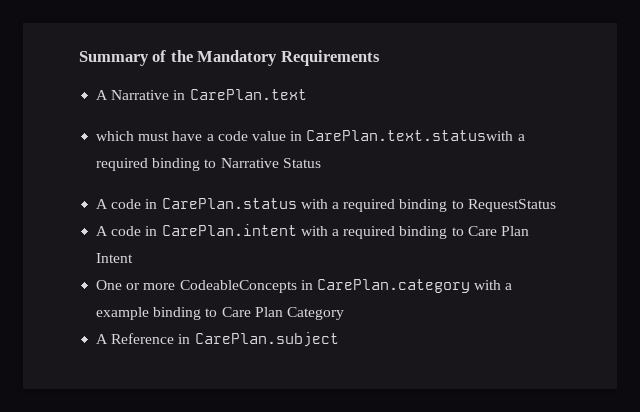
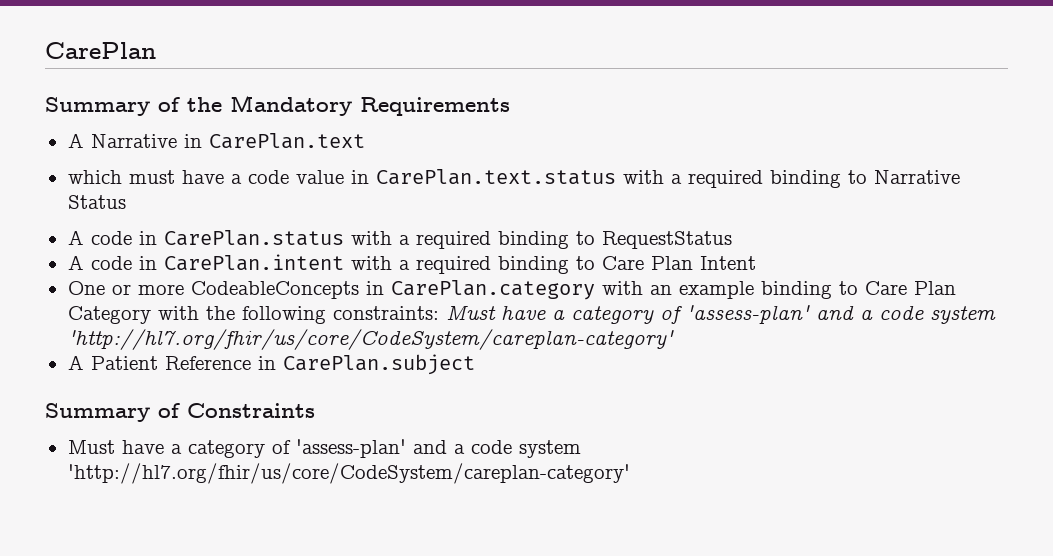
+ CarePlan
- which must have a code value in CarePlan.text.statuswith a required binding to Narrative Status
+ which must have a code value in CarePlan.text.status with a required binding to Narrative Status
- One or more CodeableConcepts in CarePlan.category with a example binding to Care Plan Category
- A Reference in CarePlan.subject
+ One or more CodeableConcepts in CarePlan.category with an example binding to Care Plan Category with the following constraints: Must have a category of 'assess-plan' and a code system 'http://hl7.org/fhir/us/core/CodeSystem/careplan-category'
+ A Patient Reference in CarePlan.subject
+ Summary of Constraints
+ Must have a category of 'assess-plan' and a code system 'http://hl7.org/fhir/us/core/CodeSystem/careplan-category'

